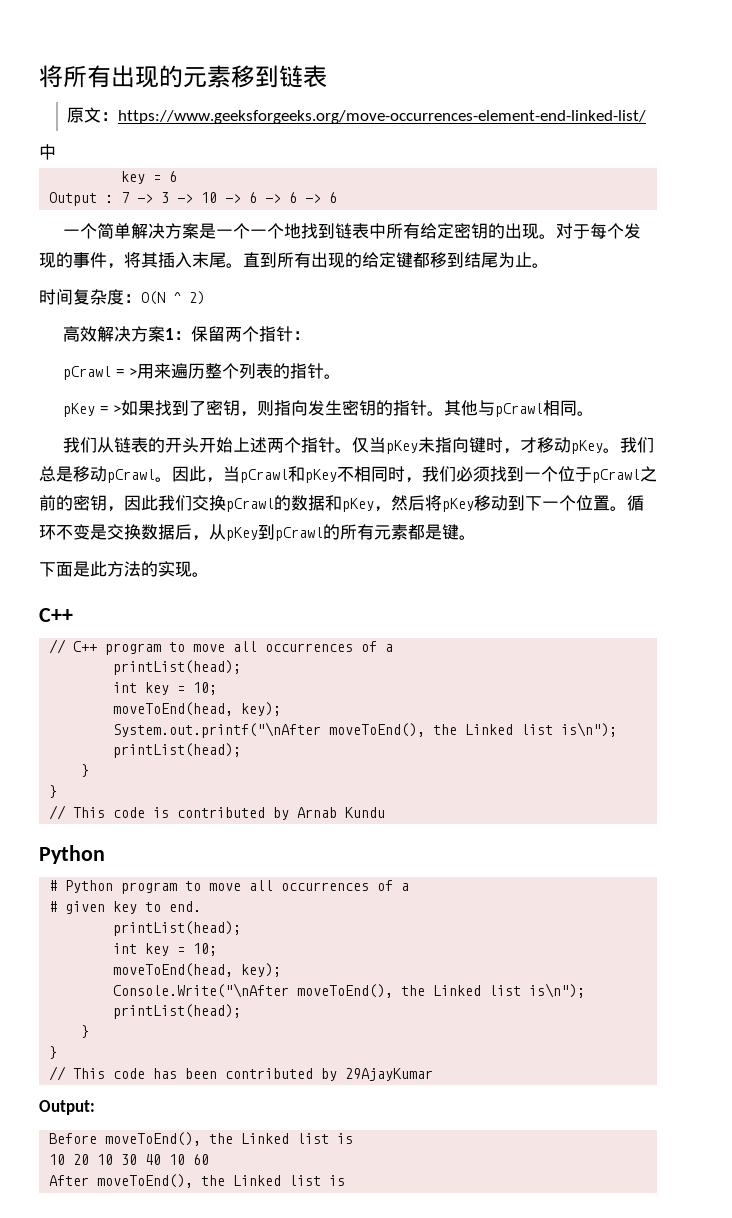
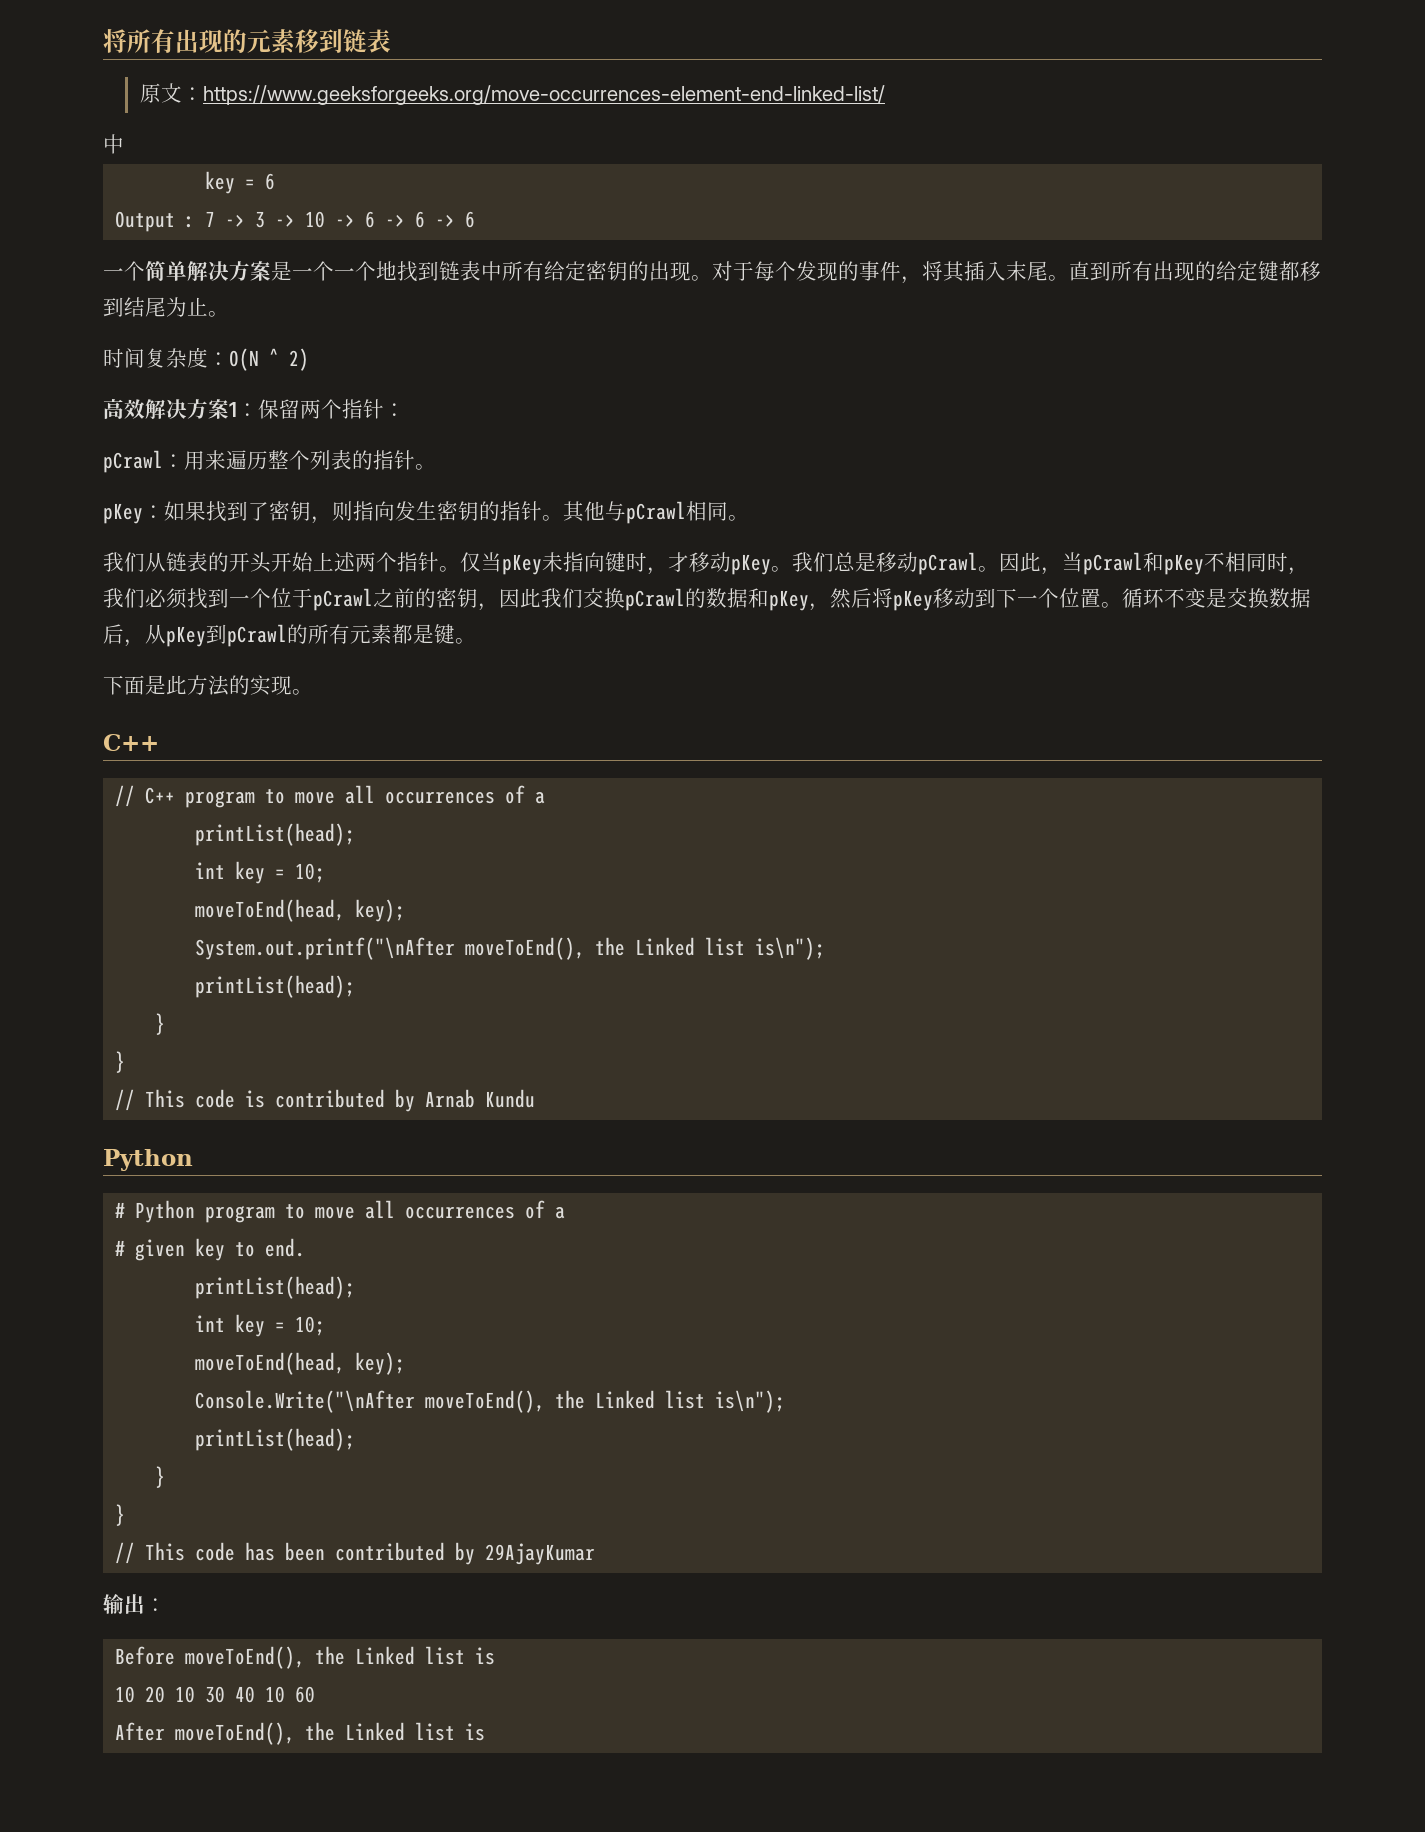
- pCrawl = >用来遍历整个列表的指针。
+ pCrawl：用来遍历整个列表的指针。
- pKey = >如果找到了密钥，则指向发生密钥的指针。
+ pKey：如果找到了密钥，则指向发生密钥的指针。
- Output:
+ 输出：

